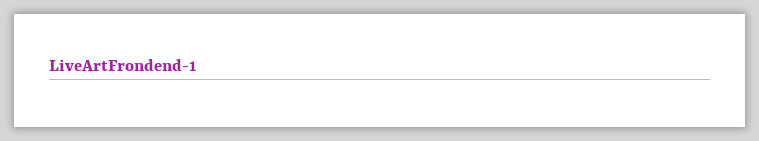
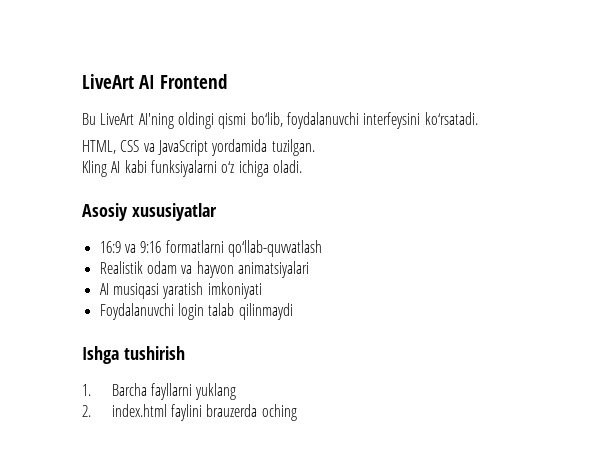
- LiveArtFrondend-1
+ LiveArt AI Frontend
+ Bu LiveArt AI'ning oldingi qismi bo‘lib, foydalanuvchi interfeysini ko‘rsatadi.
+ HTML, CSS va JavaScript yordamida tuzilgan.
+ Kling AI kabi funksiyalarni o‘z ichiga oladi.
+ Asosiy xususiyatlar
+ 16:9 va 9:16 formatlarni qo‘llab-quvvatlash
+ Realistik odam va hayvon animatsiyalari
+ AI musiqasi yaratish imkoniyati
+ Foydalanuvchi login talab qilinmaydi
+ Ishga tushirish
+ 1. Barcha fayllarni yuklang
+ 2. index.html faylini brauzerda oching

